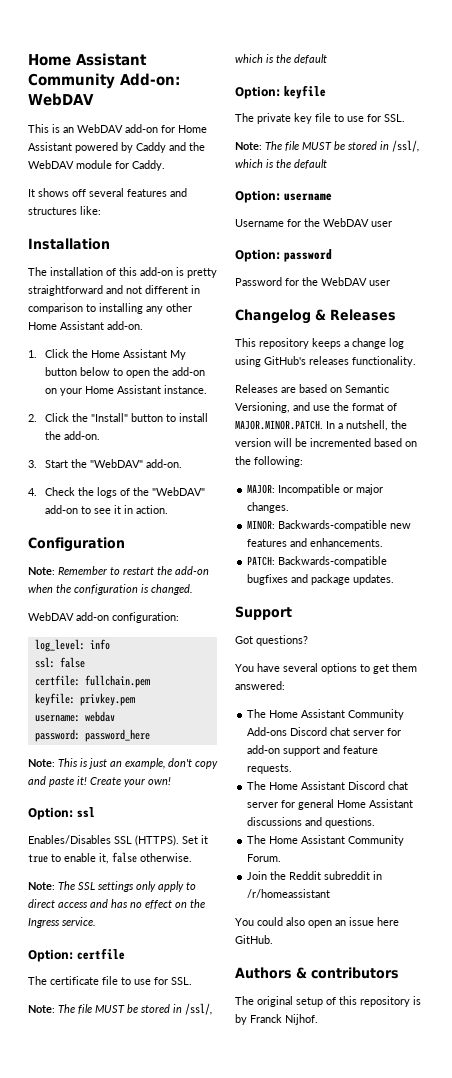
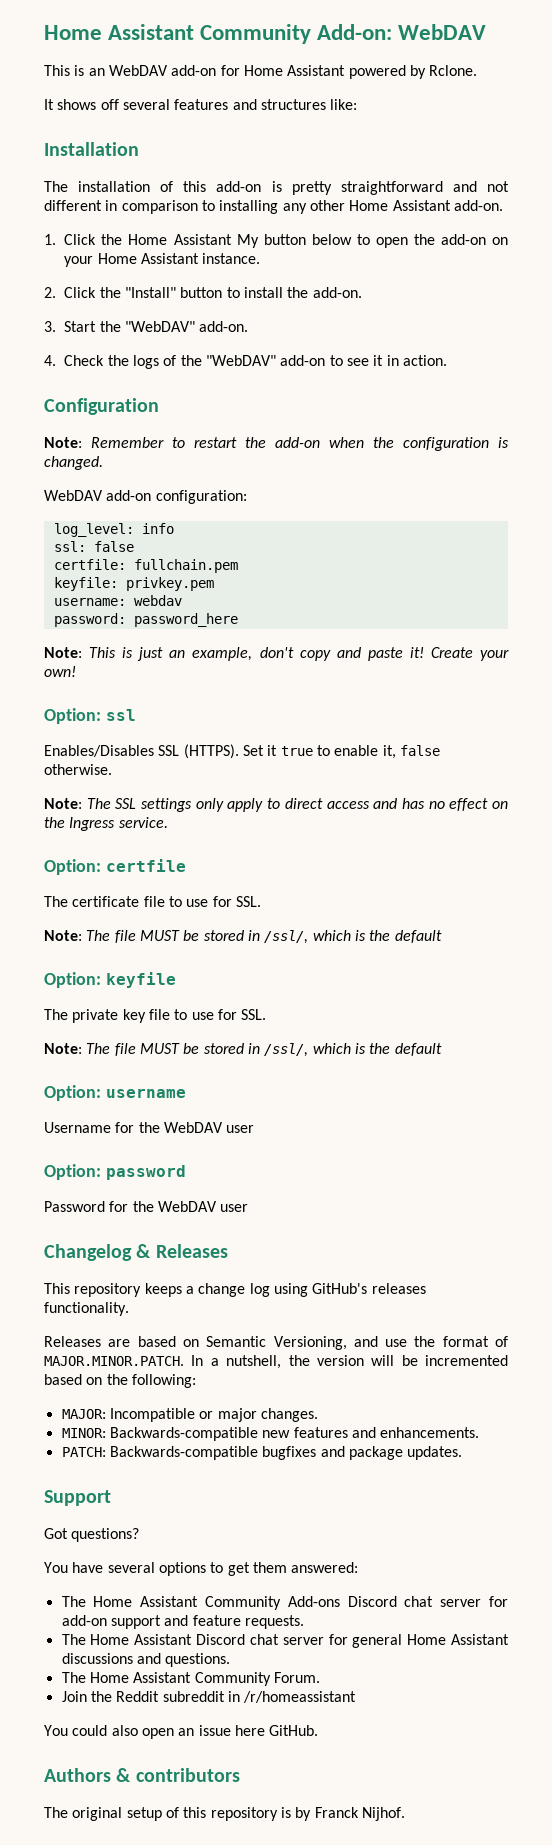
- This is an WebDAV add-on for Home Assistant powered by Caddy and the WebDAV module for Caddy.
+ This is an WebDAV add-on for Home Assistant powered by Rclone.

